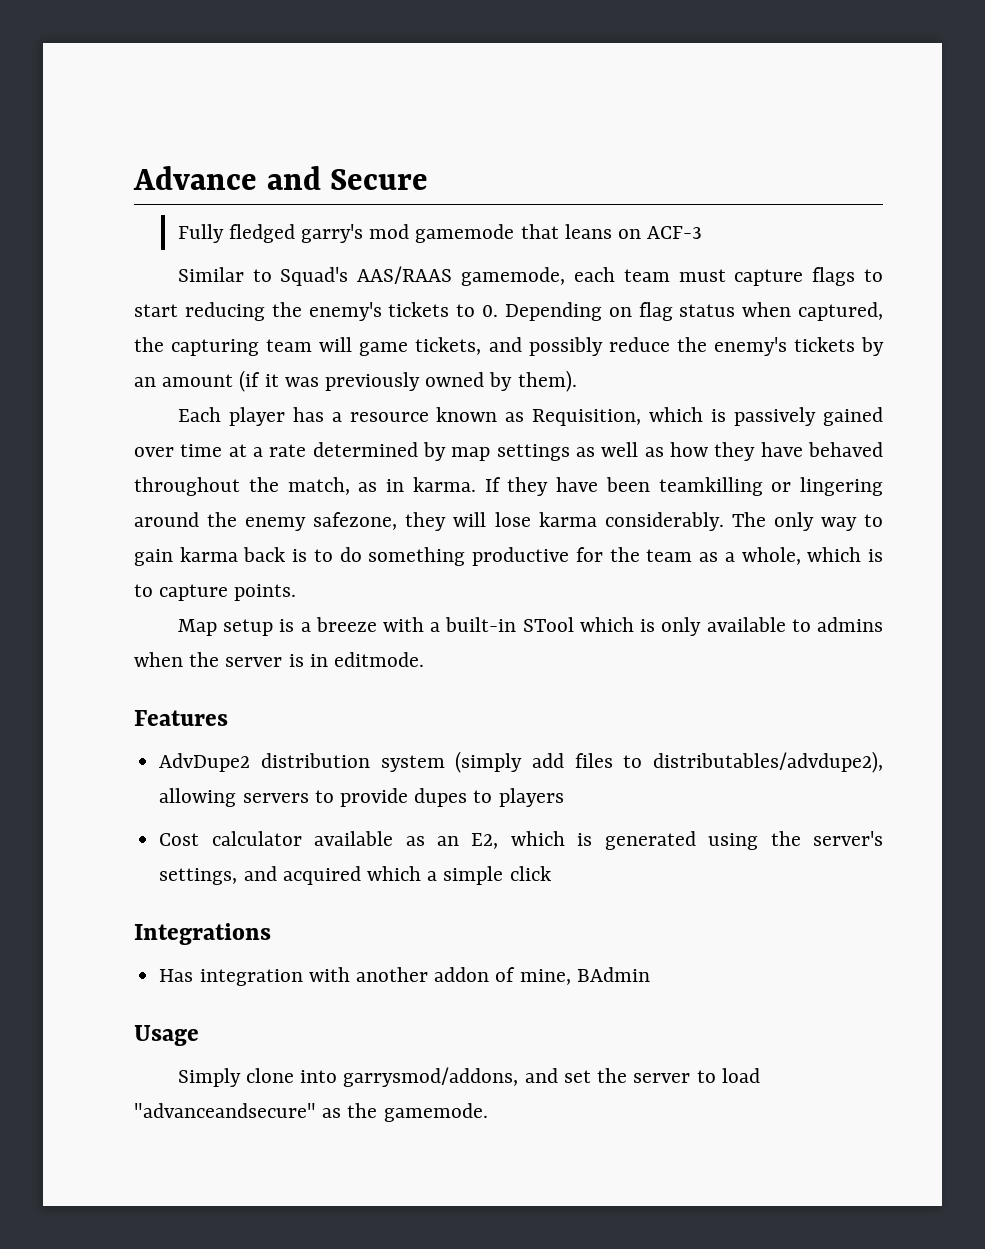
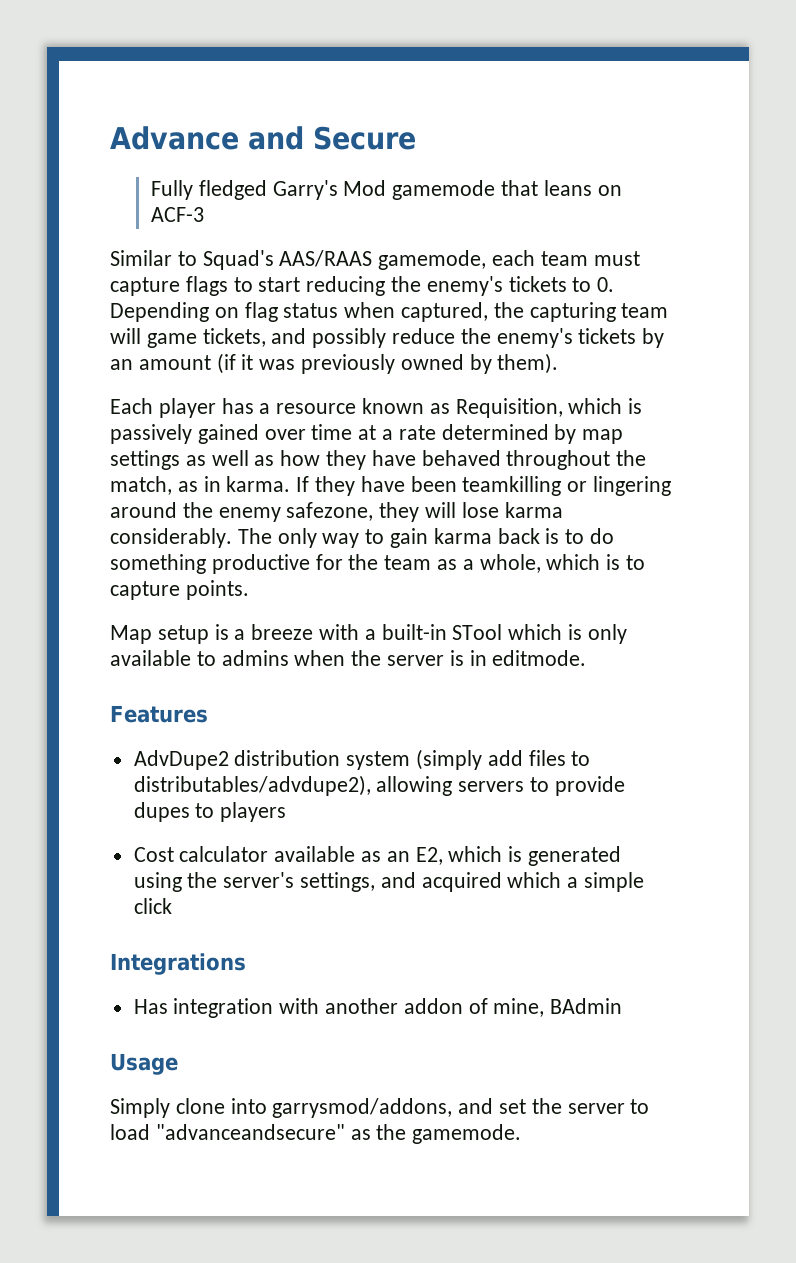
- Fully fledged garry's mod gamemode that leans on ACF-3
+ Fully fledged Garry's Mod gamemode that leans on ACF-3

